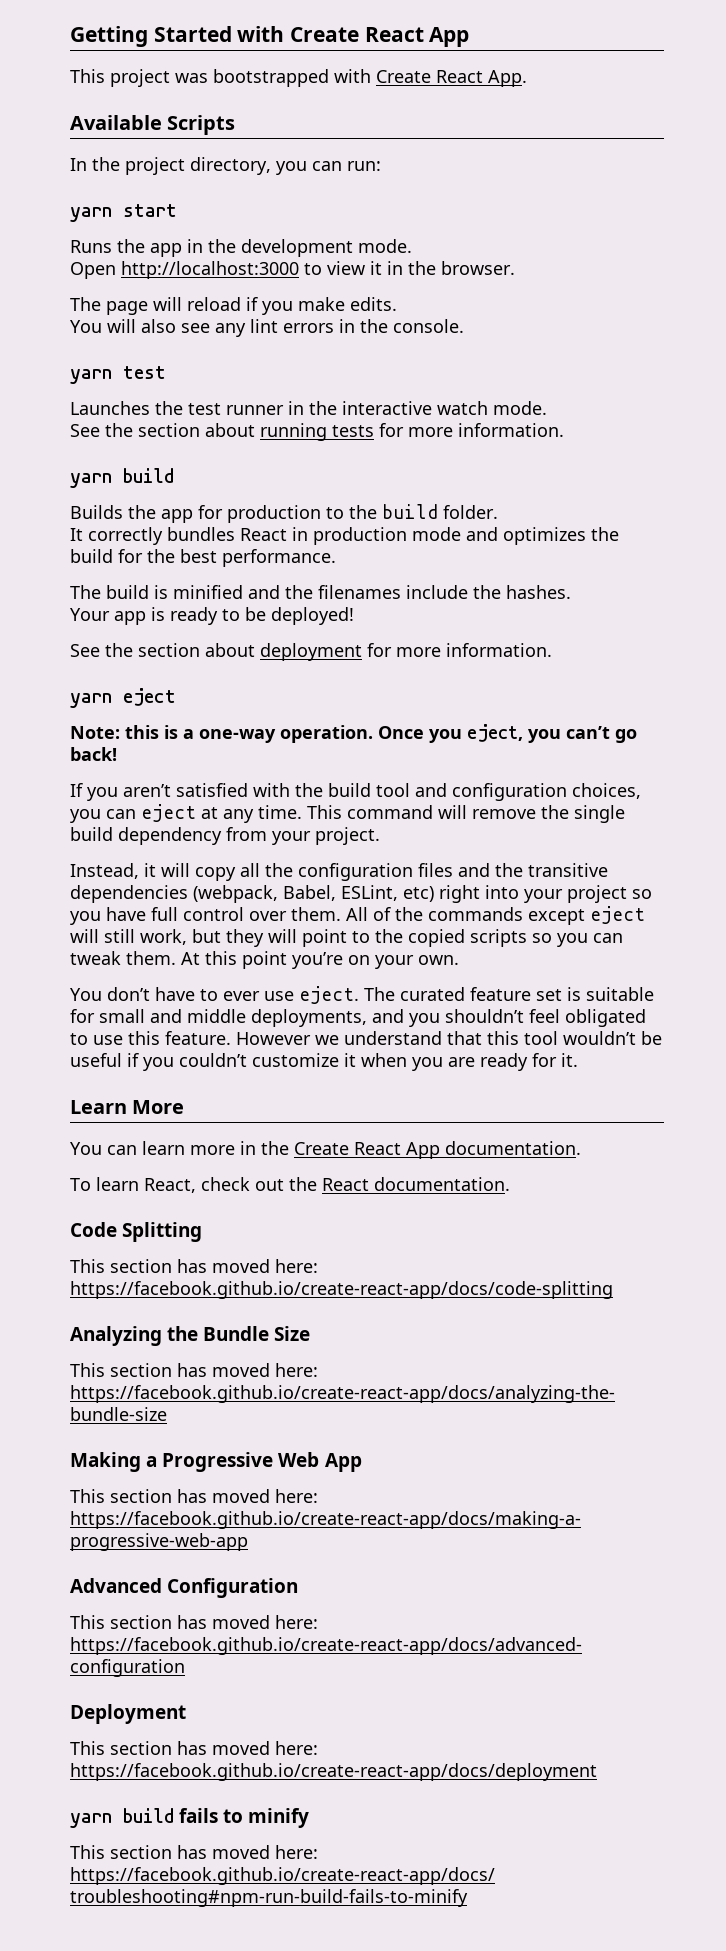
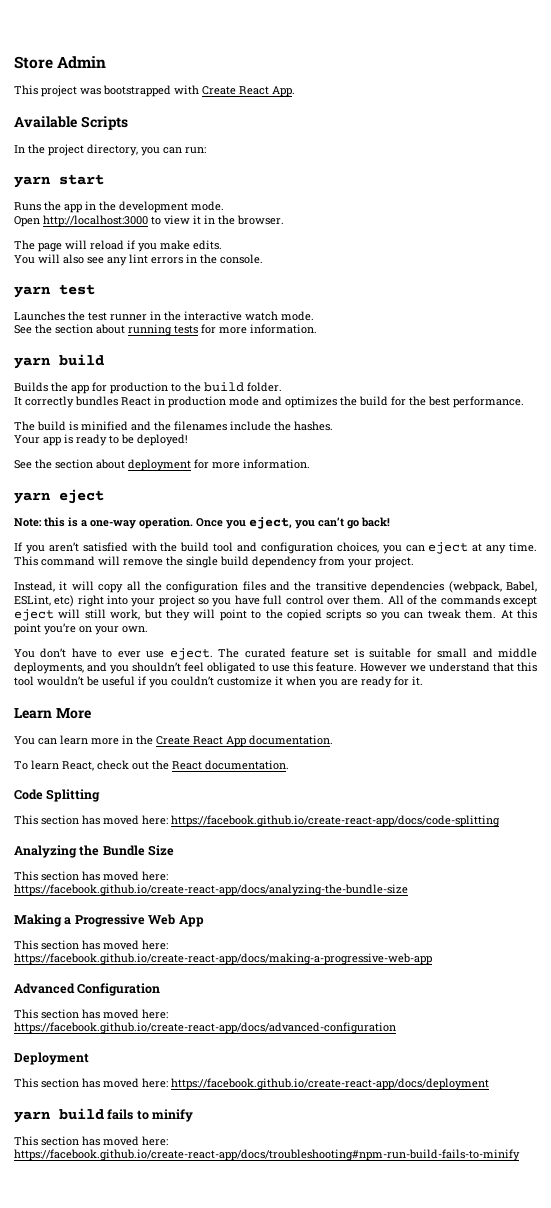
- Getting Started with Create React App
+ Store Admin

